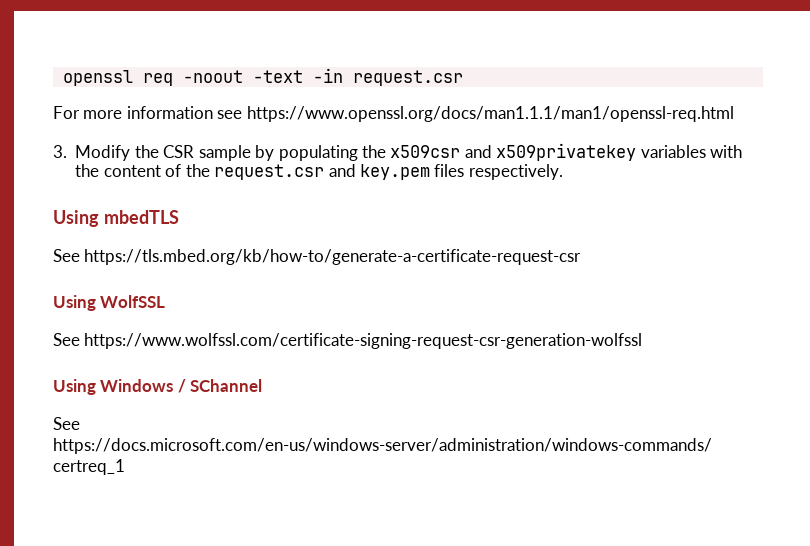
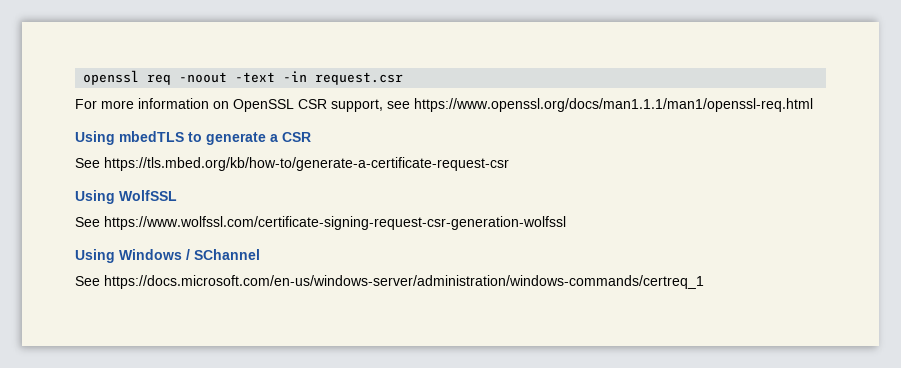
- For more information see https://www.openssl.org/docs/man1.1.1/man1/openssl-req.html
- 3. Modify the CSR sample by populating the x509csr and x509privatekey variables with the content of the request.csr and key.pem files respectively.
- Using mbedTLS
+ For more information on OpenSSL CSR support, see https://www.openssl.org/docs/man1.1.1/man1/openssl-req.html
+ Using mbedTLS to generate a CSR

